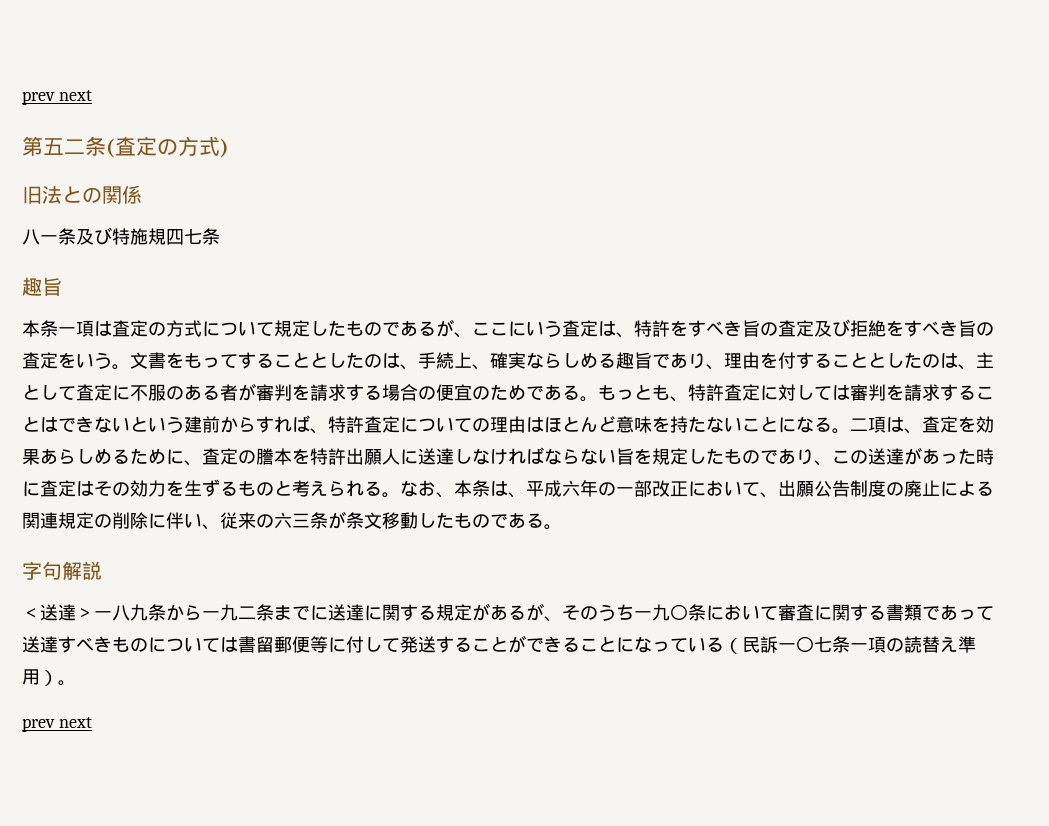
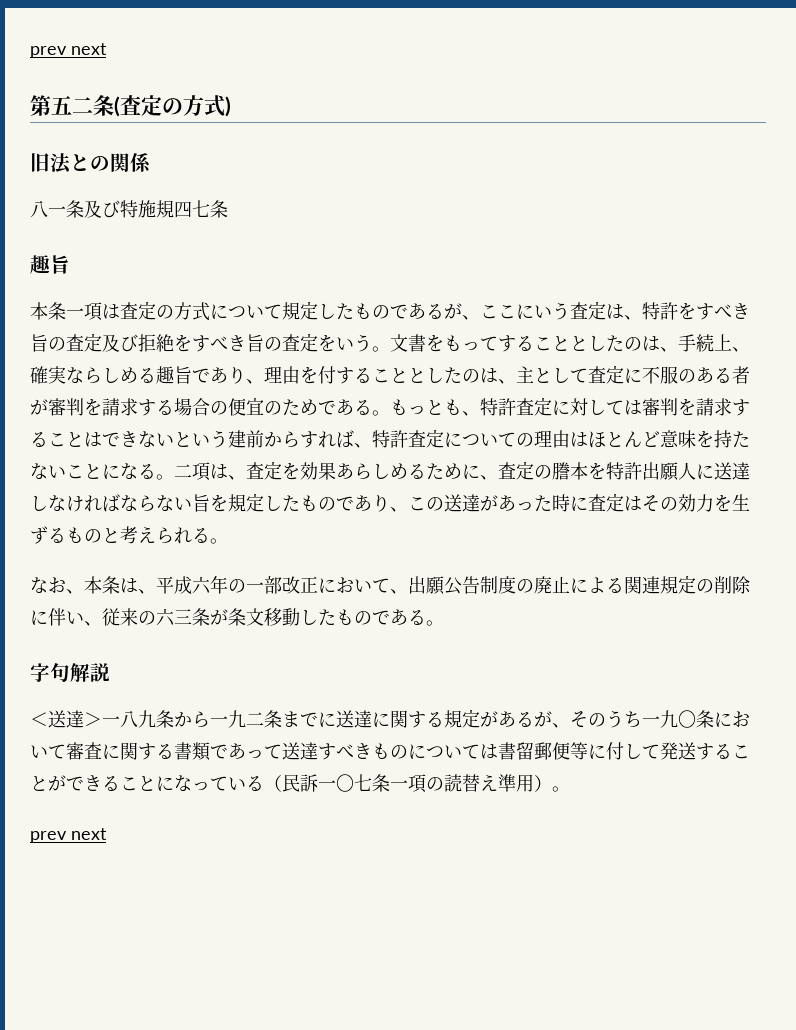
- 二項は、査定を効果あらしめるために、査定の謄本を特許出願人に送達しなければならない旨を規定したものであり、この送達があった時に査定はその効力を生ずるものと考えられる。なお、本条は、平成六年の一部改正において、出願公告制度の廃止による関連規定の削除に伴い、従来の六三条が条文移動したものである。
+ 二項は、査定を効果あらしめるために、査定の謄本を特許出願人に送達しなければならない旨を規定したものであり、この送達があった時に査定はその効力を生ずるものと考えられる。
+ なお、本条は、平成六年の一部改正において、出願公告制度の廃止による関連規定の削除に伴い、従来の六三条が条文移動したものである。

